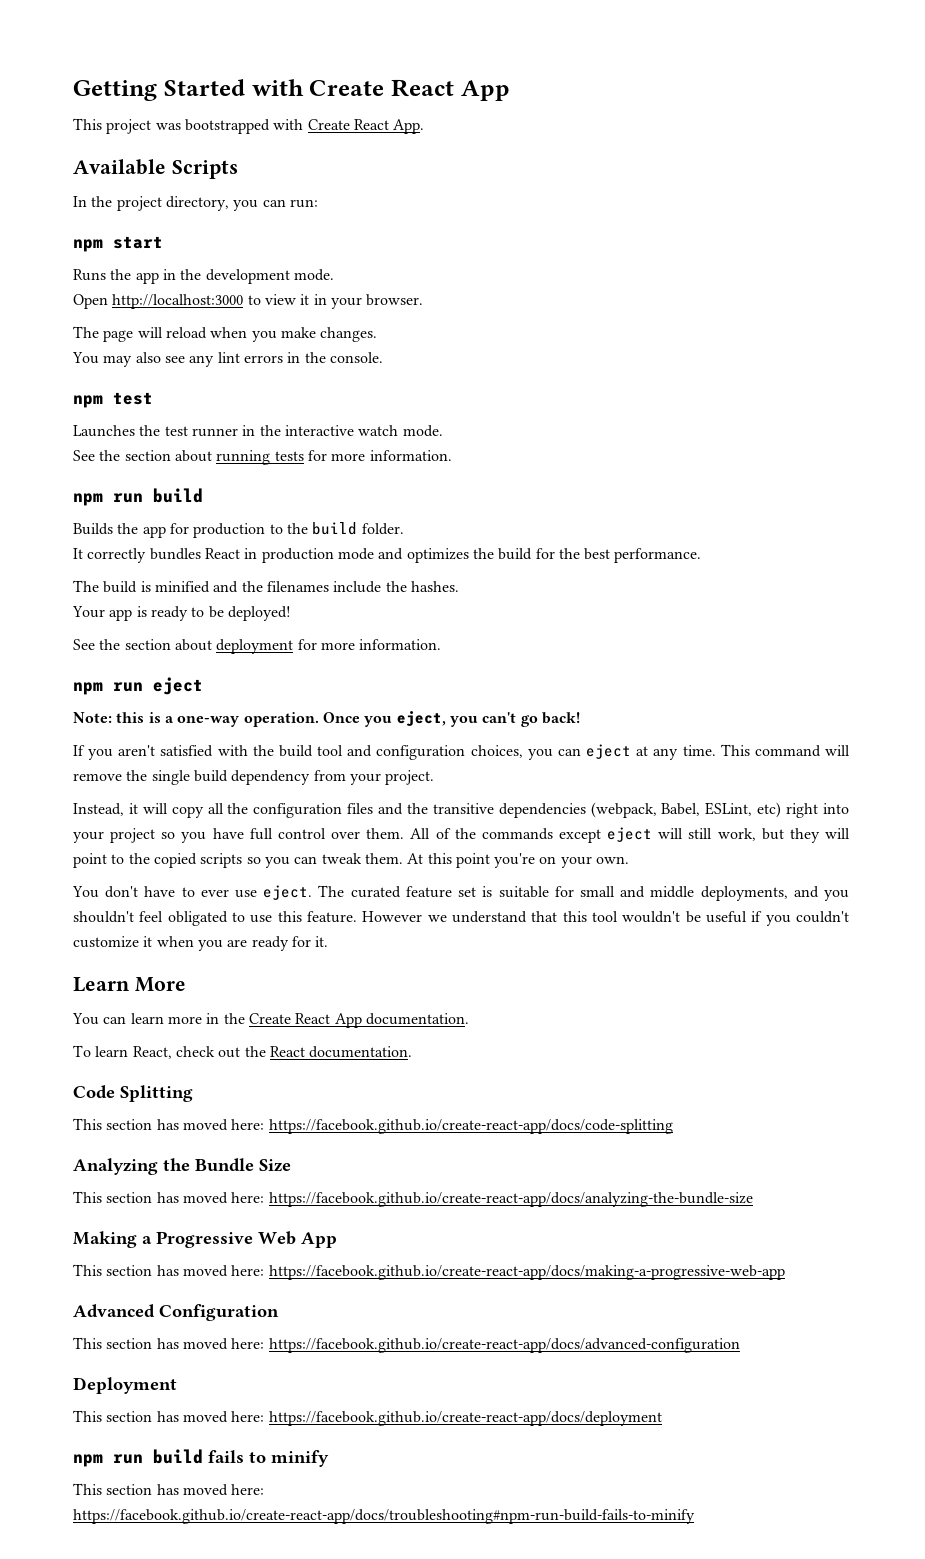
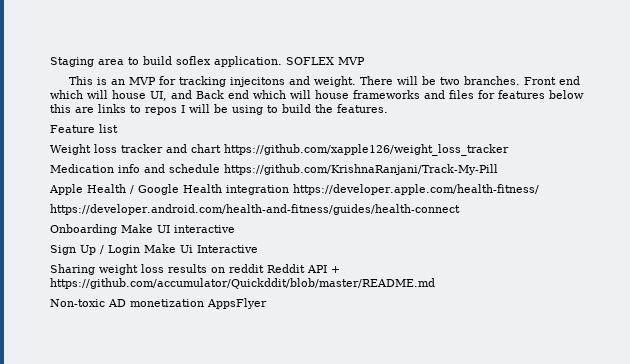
- Getting Started with Create React App
- This project was bootstrapped with Create React App.
- Available Scripts
- In the project directory, you can run:
- npm start
- Runs the app in the development mode.
- Open http://localhost:3000 to view it in your browser.
- The page will reload when you make changes.
- You may also see any lint errors in the console.
- npm test
- Launches the test runner in the interactive watch mode.
- See the section about running tests for more information.
- npm run build
- Builds the app for production to the build folder.
- It correctly bundles React in production mode and optimizes the build for the best performance.
- The build is minified and the filenames include the hashes.
- Your app is ready to be deployed!
- See the section about deployment for more information.
- npm run eject
- Note: this is a one-way operation. Once you eject, you can't go back!
- If you aren't satisfied with the build tool and configuration choices, you can eject at any time. This command will remove the single build dependency from your project.
- Instead, it will copy all the configuration files and the transitive dependencies (webpack, Babel, ESLint, etc) right into your project so you have full control over them. All of the commands except eject will still work, but they will point to the copied scripts so you can tweak them. At this point you're on your own.
- You don't have to ever use eject. The curated feature set is suitable for small and middle deployments, and you shouldn't feel obligated to use this feature. However we understand that this tool wouldn't be useful if you couldn't customize it when you are ready for it.
- Learn More
- You can learn more in the Create React App documentation.
- To learn React, check out the React documentation.
- Code Splitting
- This section has moved here: https://facebook.github.io/create-react-app/docs/code-splitting
- Analyzing the Bundle Size
- This section has moved here: https://facebook.github.io/create-react-app/docs/analyzing-the-bundle-size
- Making a Progressive Web App
- This section has moved here: https://facebook.github.io/create-react-app/docs/making-a-progressive-web-app
- Advanced Configuration
- This section has moved here: https://facebook.github.io/create-react-app/docs/advanced-configuration
- Deployment
- This section has moved here: https://facebook.github.io/create-react-app/docs/deployment
- npm run build fails to minify
- This section has moved here: https://facebook.github.io/create-react-app/docs/troubleshooting#npm-run-build-fails-to-minify
+ Staging area to build soflex application. SOFLEX MVP
+ This is an MVP for tracking injecitons and weight. There will be two branches. Front end which will house UI, and Back end which will house frameworks and files for features below this are links to repos I will be using to build the features.
+ Feature list
+ Weight loss tracker and chart https://github.com/xapple126/weight_loss_tracker
+ Medication info and schedule https://github.com/KrishnaRanjani/Track-My-Pill
+ Apple Health / Google Health integration https://developer.apple.com/health-fitness/
+ https://developer.android.com/health-and-fitness/guides/health-connect
+ Onboarding Make UI interactive
+ Sign Up / Login Make Ui Interactive
+ Sharing weight loss results on reddit Reddit API + https://github.com/accumulator/Quickddit/blob/master/README.md
+ Non-toxic AD monetization AppsFlyer

